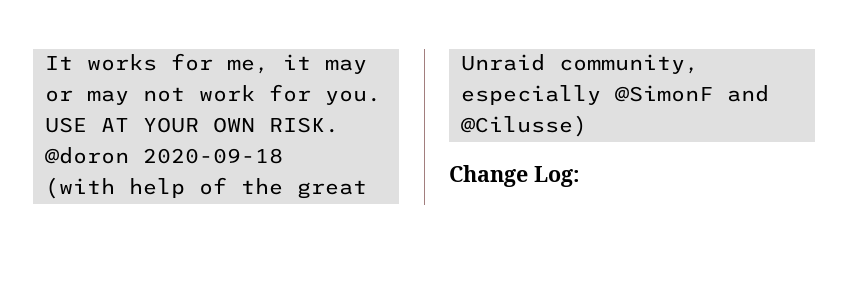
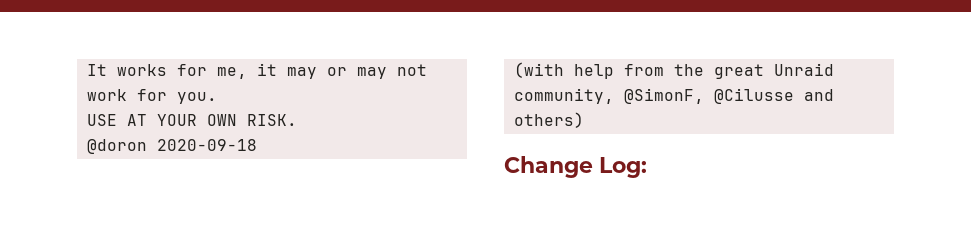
- (with help of the great Unraid community, especially @SimonF and @Cilusse)
+ (with help from the great Unraid community, @SimonF, @Cilusse and others)

